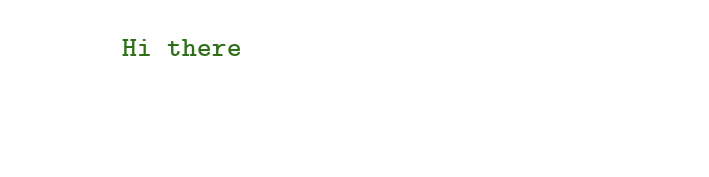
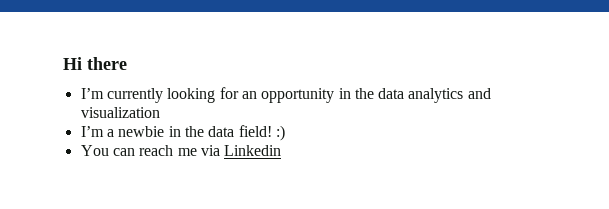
+ I’m currently looking for an opportunity in the data analytics and visualization
+ I’m a newbie in the data field! :)
+ You can reach me via Linkedin

